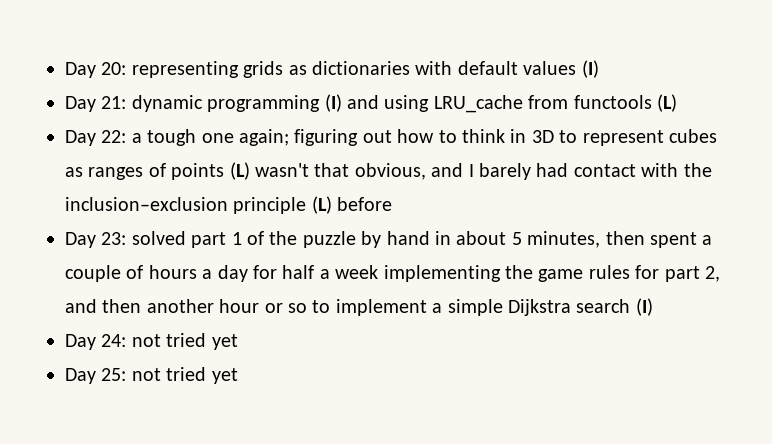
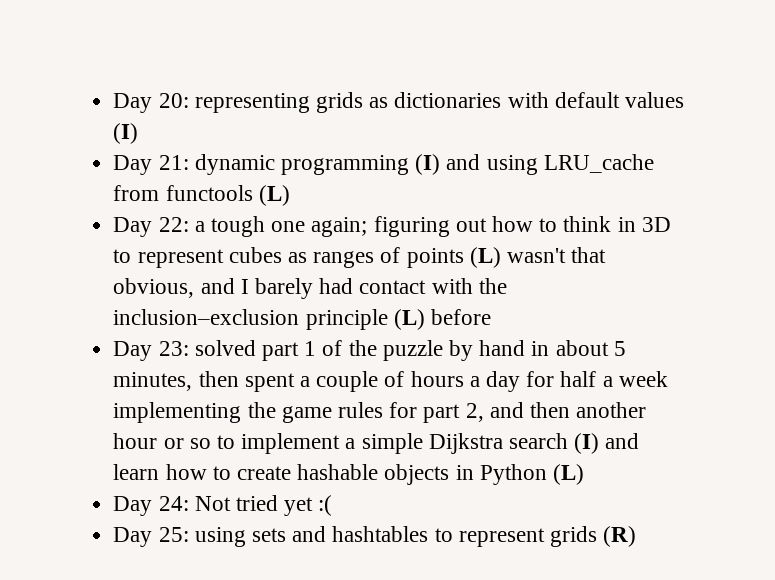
- Day 23: solved part 1 of the puzzle by hand in about 5 minutes, then spent a couple of hours a day for half a week implementing the game rules for part 2, and then another hour or so to implement a simple Dijkstra search (I)
+ Day 23: solved part 1 of the puzzle by hand in about 5 minutes, then spent a couple of hours a day for half a week implementing the game rules for part 2, and then another hour or so to implement a simple Dijkstra search (I) and learn how to create hashable objects in Python (L)
- Day 24: not tried yet
+ Day 24: Not tried yet :(
- Day 25: not tried yet
+ Day 25: using sets and hashtables to represent grids (R)

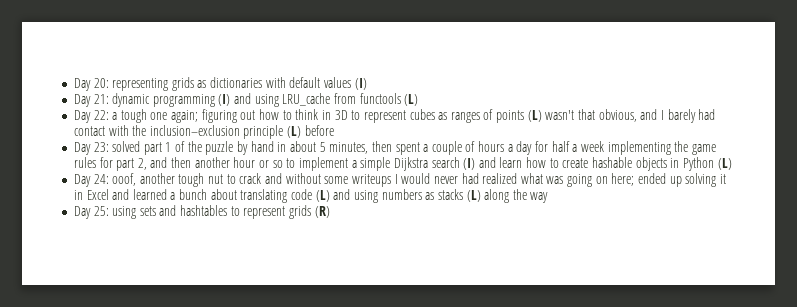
- Day 24: Not tried yet :(
+ Day 24: ooof, another tough nut to crack and without some writeups I would never had realized what was going on here; ended up solving it in Excel and learned a bunch about translating code (L) and using numbers as stacks (L) along the way

